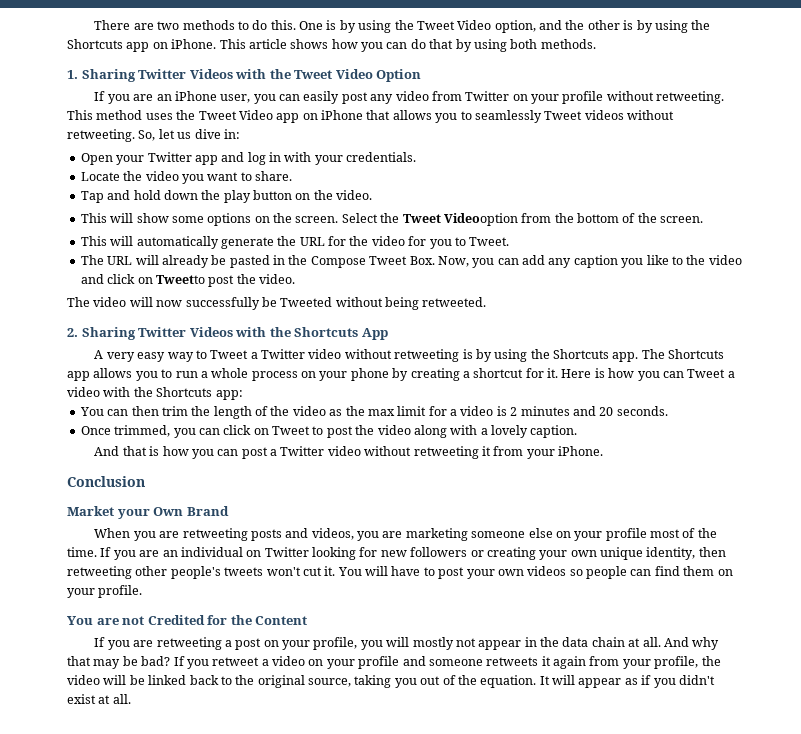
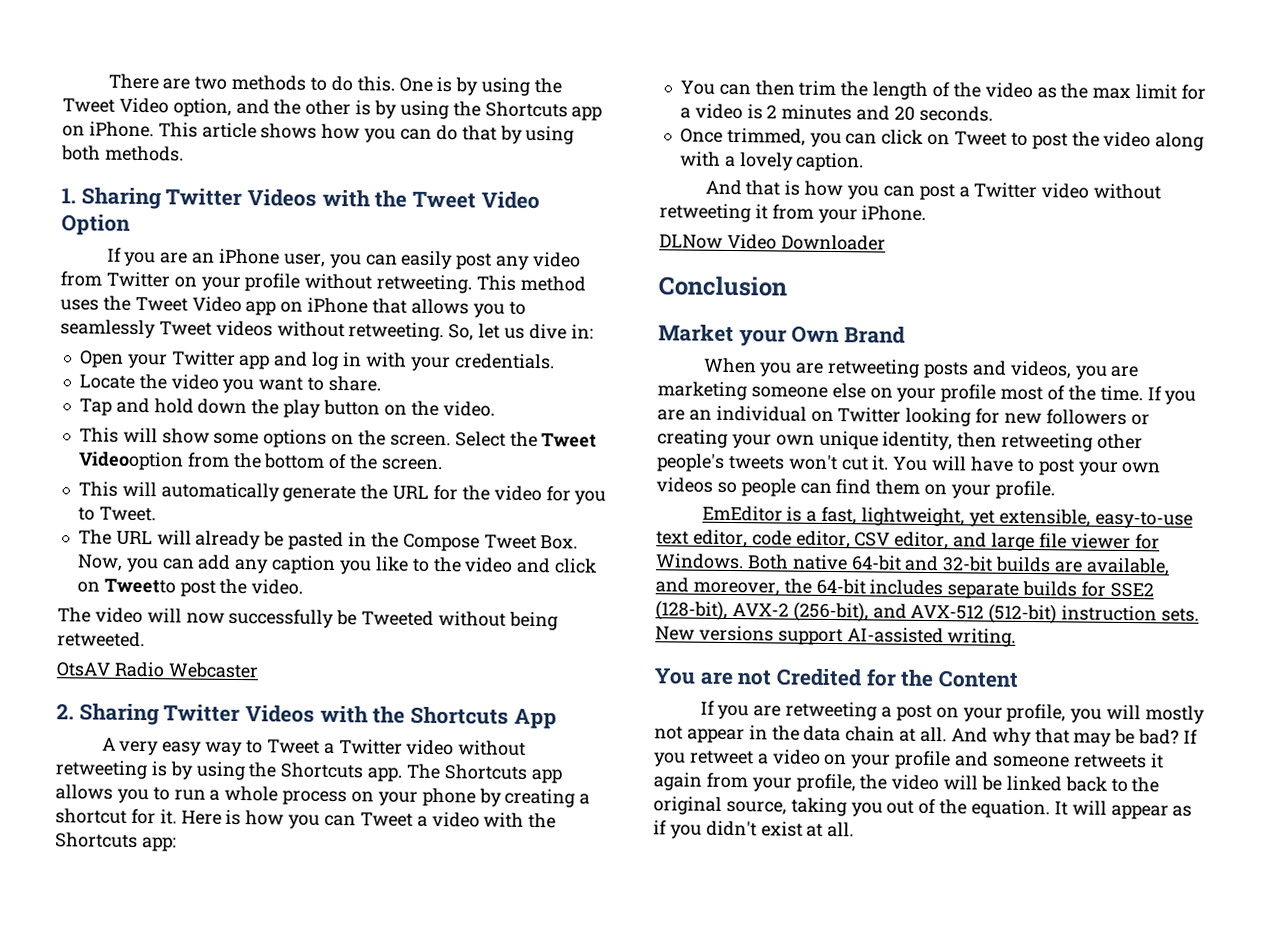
+ OtsAV Radio Webcaster
+ DLNow Video Downloader
+ EmEditor is a fast, lightweight, yet extensible, easy-to-use text editor, code editor, CSV editor, and large file viewer for Windows. Both native 64-bit and 32-bit builds are available, and moreover, the 64-bit includes separate builds for SSE2 (128-bit), AVX-2 (256-bit), and AVX-512 (512-bit) instruction sets. New versions support AI-assisted writing.

